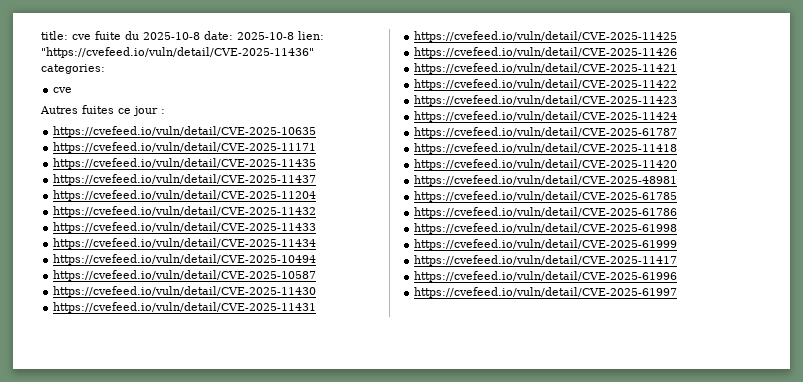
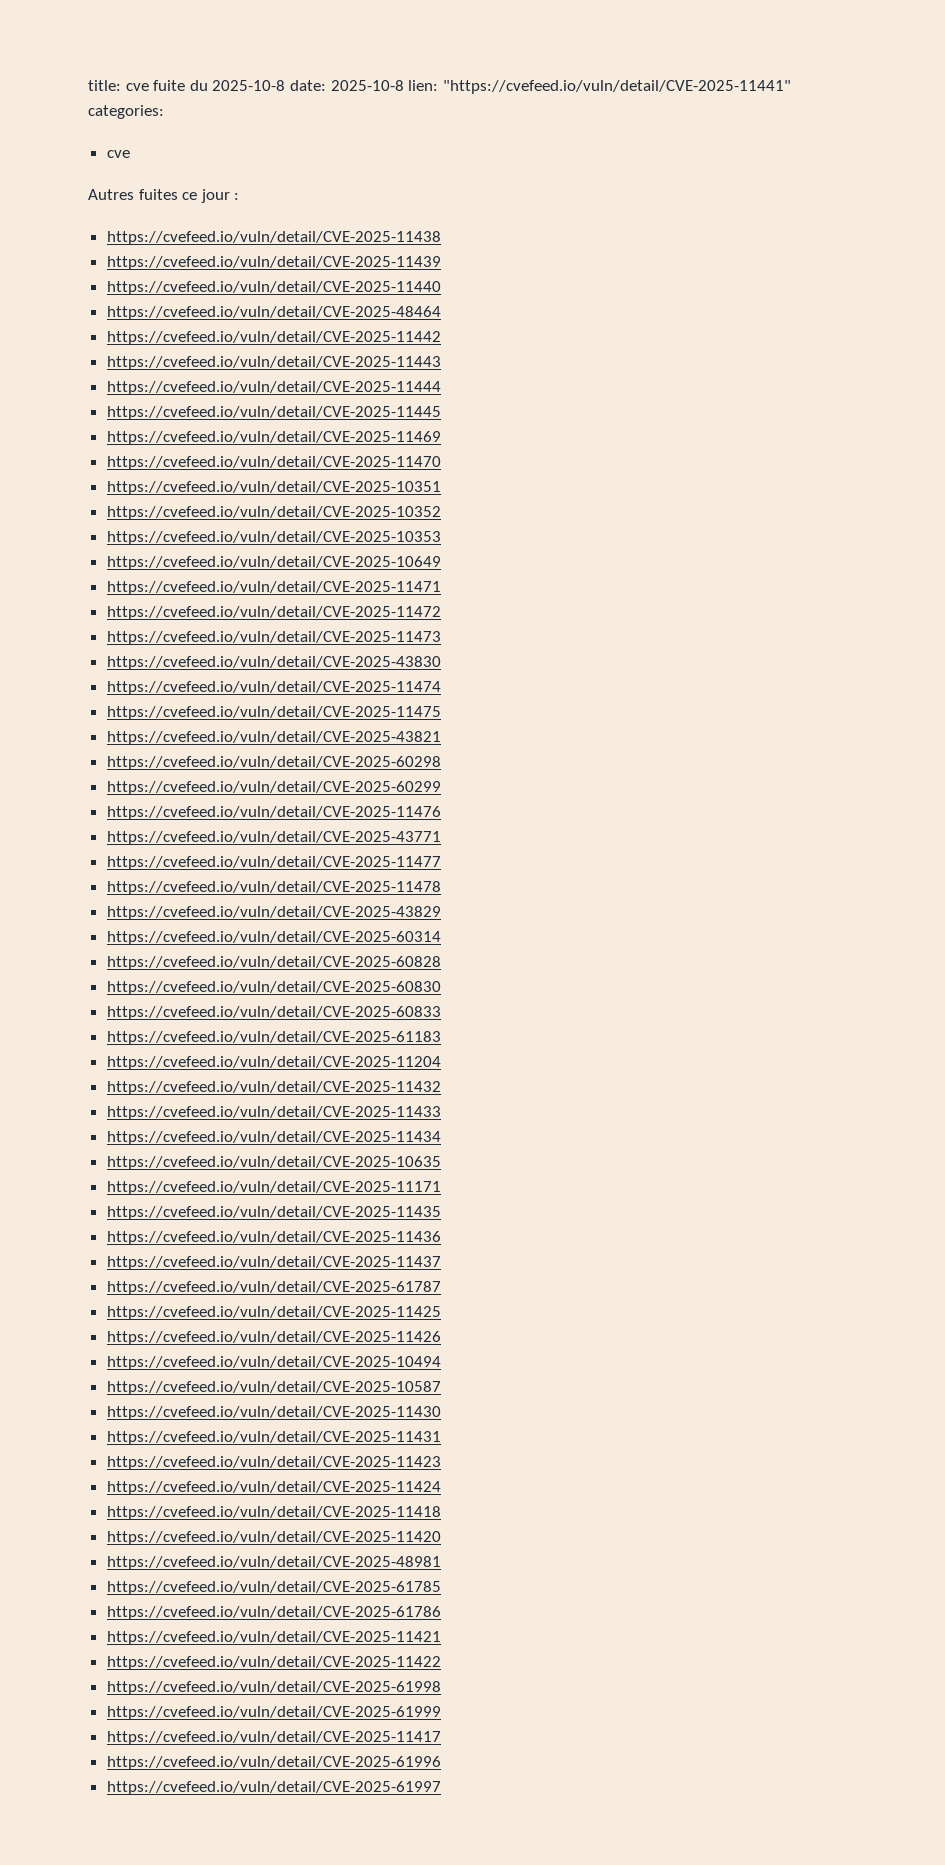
- title: cve fuite du 2025-10-8 date: 2025-10-8 lien: "https://cvefeed.io/vuln/detail/CVE-2025-11436" categories:
+ title: cve fuite du 2025-10-8 date: 2025-10-8 lien: "https://cvefeed.io/vuln/detail/CVE-2025-11441" categories:
- https://cvefeed.io/vuln/detail/CVE-2025-10635
- https://cvefeed.io/vuln/detail/CVE-2025-11171
- https://cvefeed.io/vuln/detail/CVE-2025-11435
- https://cvefeed.io/vuln/detail/CVE-2025-11437
+ https://cvefeed.io/vuln/detail/CVE-2025-11438
+ https://cvefeed.io/vuln/detail/CVE-2025-11439
+ https://cvefeed.io/vuln/detail/CVE-2025-11440
+ https://cvefeed.io/vuln/detail/CVE-2025-48464
+ https://cvefeed.io/vuln/detail/CVE-2025-11442
+ https://cvefeed.io/vuln/detail/CVE-2025-11443
+ https://cvefeed.io/vuln/detail/CVE-2025-11444
+ https://cvefeed.io/vuln/detail/CVE-2025-11445
+ https://cvefeed.io/vuln/detail/CVE-2025-11469
+ https://cvefeed.io/vuln/detail/CVE-2025-11470
+ https://cvefeed.io/vuln/detail/CVE-2025-10351
+ https://cvefeed.io/vuln/detail/CVE-2025-10352
+ https://cvefeed.io/vuln/detail/CVE-2025-10353
+ https://cvefeed.io/vuln/detail/CVE-2025-10649
+ https://cvefeed.io/vuln/detail/CVE-2025-11471
+ https://cvefeed.io/vuln/detail/CVE-2025-11472
+ https://cvefeed.io/vuln/detail/CVE-2025-11473
+ https://cvefeed.io/vuln/detail/CVE-2025-43830
+ https://cvefeed.io/vuln/detail/CVE-2025-11474
+ https://cvefeed.io/vuln/detail/CVE-2025-11475
+ https://cvefeed.io/vuln/detail/CVE-2025-43821
+ https://cvefeed.io/vuln/detail/CVE-2025-60298
+ https://cvefeed.io/vuln/detail/CVE-2025-60299
+ https://cvefeed.io/vuln/detail/CVE-2025-11476
+ https://cvefeed.io/vuln/detail/CVE-2025-43771
+ https://cvefeed.io/vuln/detail/CVE-2025-11477
+ https://cvefeed.io/vuln/detail/CVE-2025-11478
+ https://cvefeed.io/vuln/detail/CVE-2025-43829
+ https://cvefeed.io/vuln/detail/CVE-2025-60314
+ https://cvefeed.io/vuln/detail/CVE-2025-60828
+ https://cvefeed.io/vuln/detail/CVE-2025-60830
+ https://cvefeed.io/vuln/detail/CVE-2025-60833
+ https://cvefeed.io/vuln/detail/CVE-2025-61183
  https://cvefeed.io/vuln/detail/CVE-2025-11204
  https://cvefeed.io/vuln/detail/CVE-2025-11432
  https://cvefeed.io/vuln/detail/CVE-2025-11433
  https://cvefeed.io/vuln/detail/CVE-2025-11434
+ https://cvefeed.io/vuln/detail/CVE-2025-10635
+ https://cvefeed.io/vuln/detail/CVE-2025-11171
+ https://cvefeed.io/vuln/detail/CVE-2025-11435
+ https://cvefeed.io/vuln/detail/CVE-2025-11436
+ https://cvefeed.io/vuln/detail/CVE-2025-11437
+ https://cvefeed.io/vuln/detail/CVE-2025-61787
+ https://cvefeed.io/vuln/detail/CVE-2025-11425
+ https://cvefeed.io/vuln/detail/CVE-2025-11426
- https://cvefeed.io/vuln/detail/CVE-2025-11425
- https://cvefeed.io/vuln/detail/CVE-2025-11426
- https://cvefeed.io/vuln/detail/CVE-2025-11421
- https://cvefeed.io/vuln/detail/CVE-2025-11422
- https://cvefeed.io/vuln/detail/CVE-2025-61787
+ https://cvefeed.io/vuln/detail/CVE-2025-11421
+ https://cvefeed.io/vuln/detail/CVE-2025-11422

